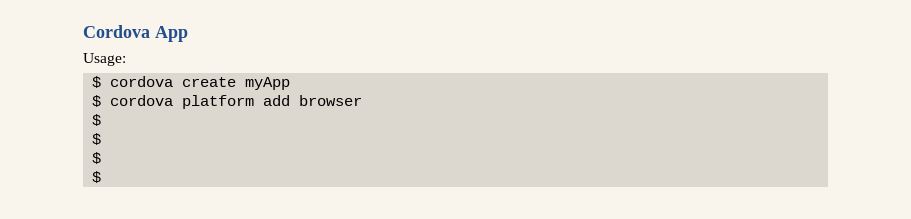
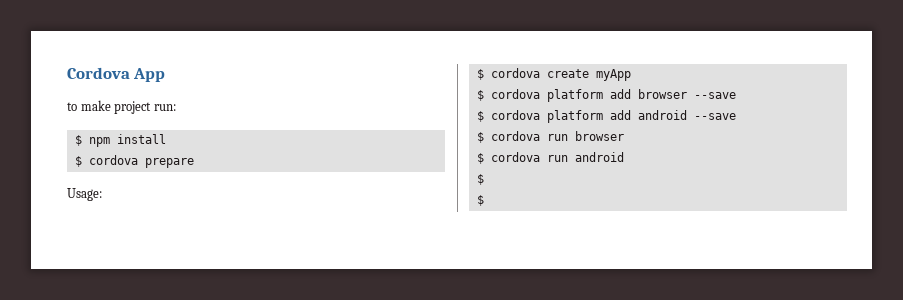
+ to make project run:
+ $ npm install
+ $ cordova prepare
- $ cordova platform add browser
- $
- $
+ $ cordova platform add browser --save
+ $ cordova platform add android --save
+ $ cordova run browser
+ $ cordova run android

